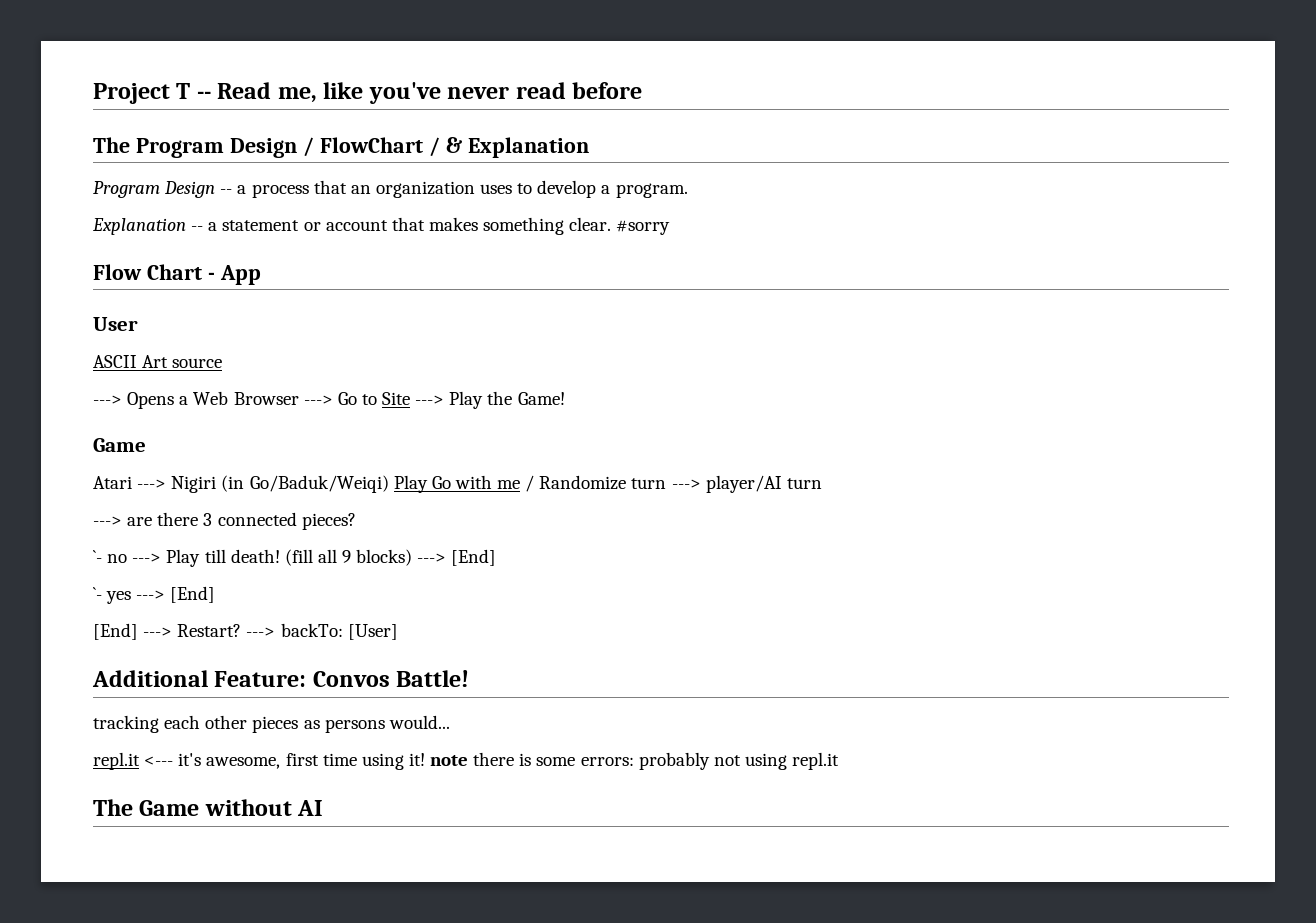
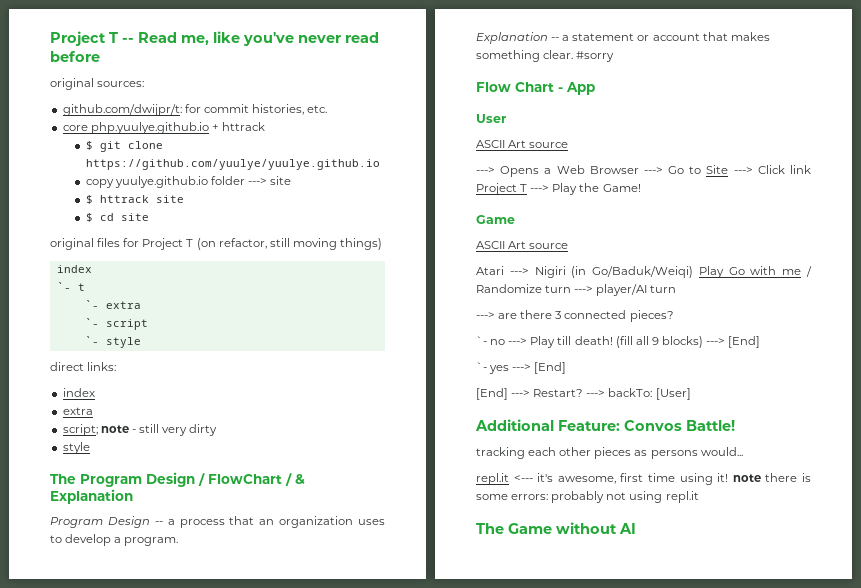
+ original sources:
+ github.com/dwijpr/t: for commit histories, etc.
+ core php.yuulye.github.io + httrack
+ $ git clone https://github.com/yuulye/yuulye.github.io
+ copy yuulye.github.io folder ---> site
+ $ httrack site
+ $ cd site
+ original files for Project T (on refactor, still moving things)
+ index
+ `- t
+ `- extra
+ `- script
+ `- style
+ direct links:
+ index
+ extra
+ script; note - still very dirty
+ style
- ---> Opens a Web Browser ---> Go to Site ---> Play the Game!
+ ---> Opens a Web Browser ---> Go to Site ---> Click link Project T ---> Play the Game!
  Game
+ ASCII Art source

